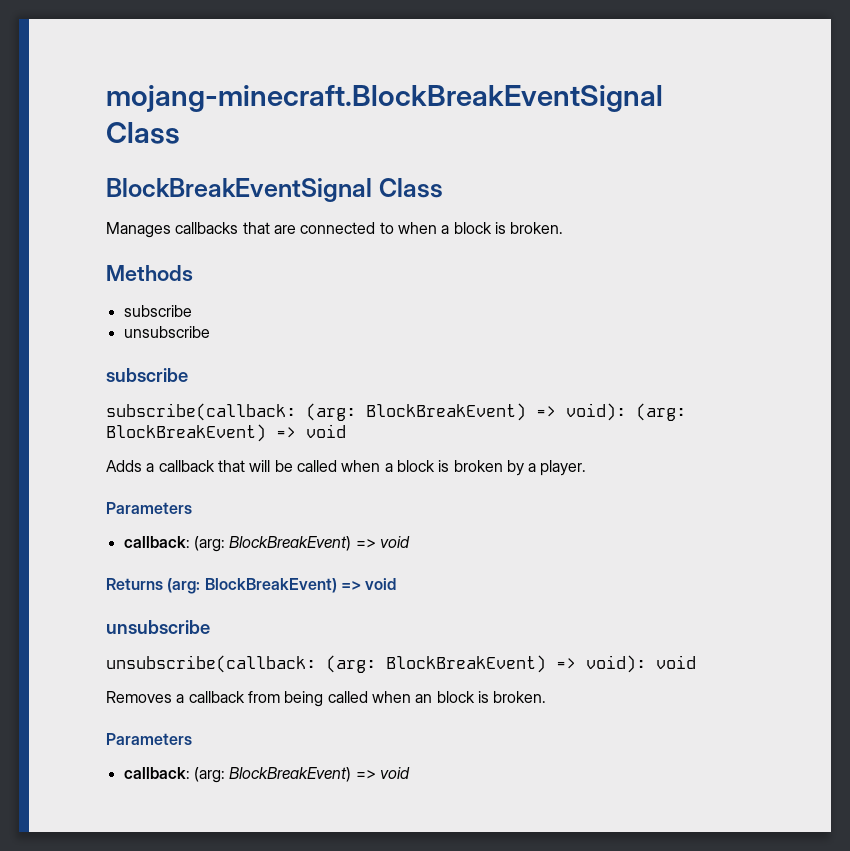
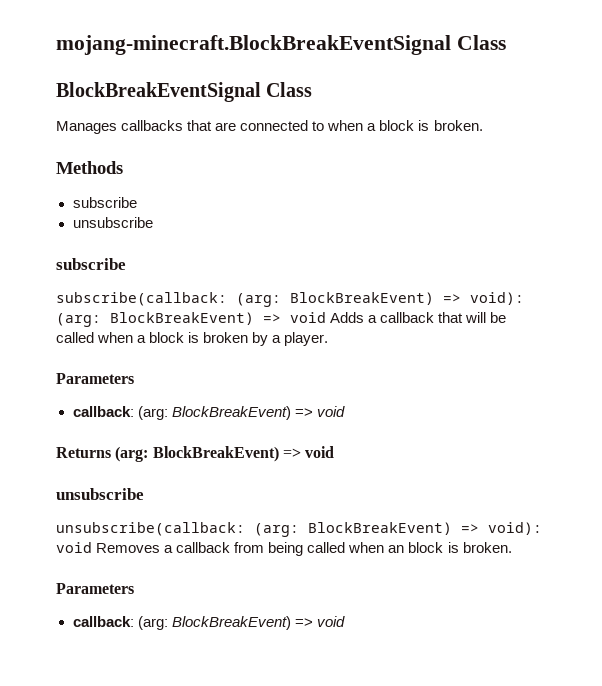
- subscribe(callback: (arg: BlockBreakEvent) => void): (arg: BlockBreakEvent) => void
- Adds a callback that will be called when a block is broken by a player.
+ subscribe(callback: (arg: BlockBreakEvent) => void): (arg: BlockBreakEvent) => void Adds a callback that will be called when a block is broken by a player.
- unsubscribe(callback: (arg: BlockBreakEvent) => void): void
- Removes a callback from being called when an block is broken.
+ unsubscribe(callback: (arg: BlockBreakEvent) => void): void Removes a callback from being called when an block is broken.

